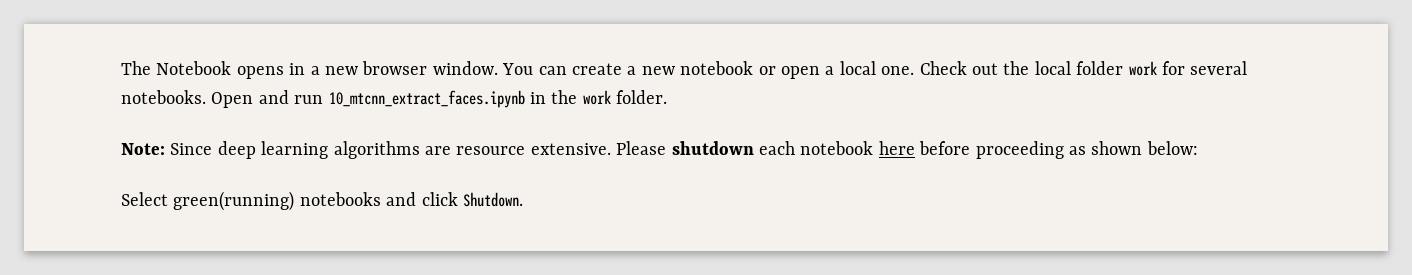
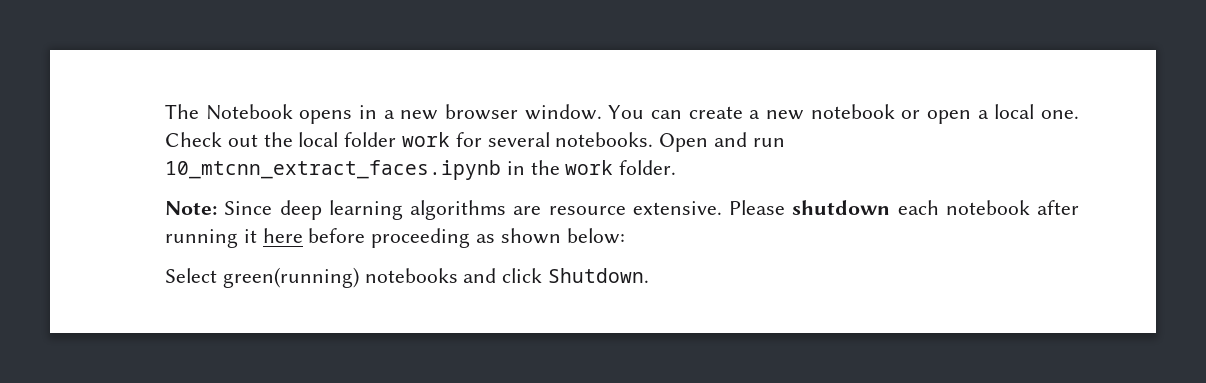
- Please shutdown each notebook here before proceeding as shown below:
+ Please shutdown each notebook after running it here before proceeding as shown below:

